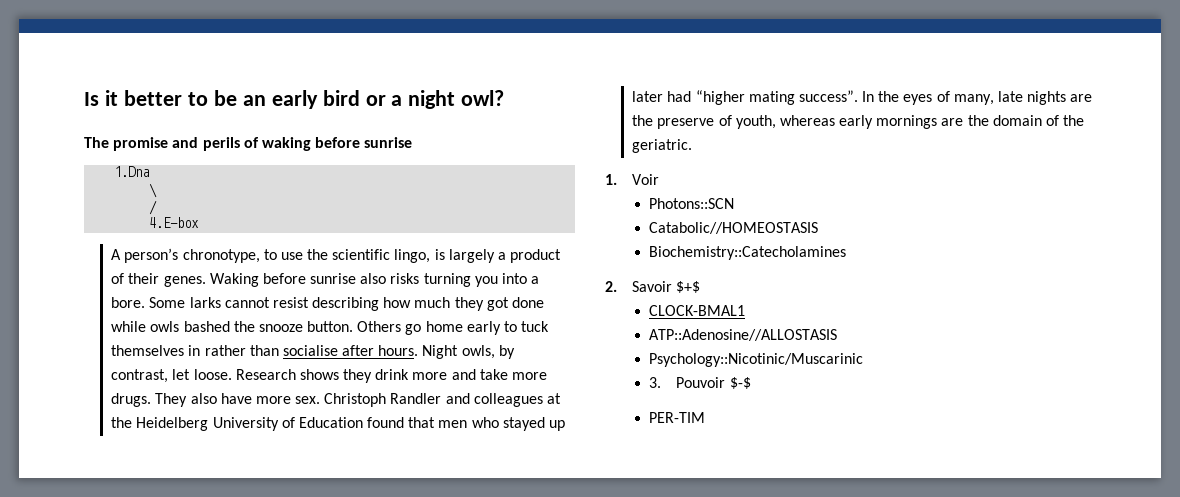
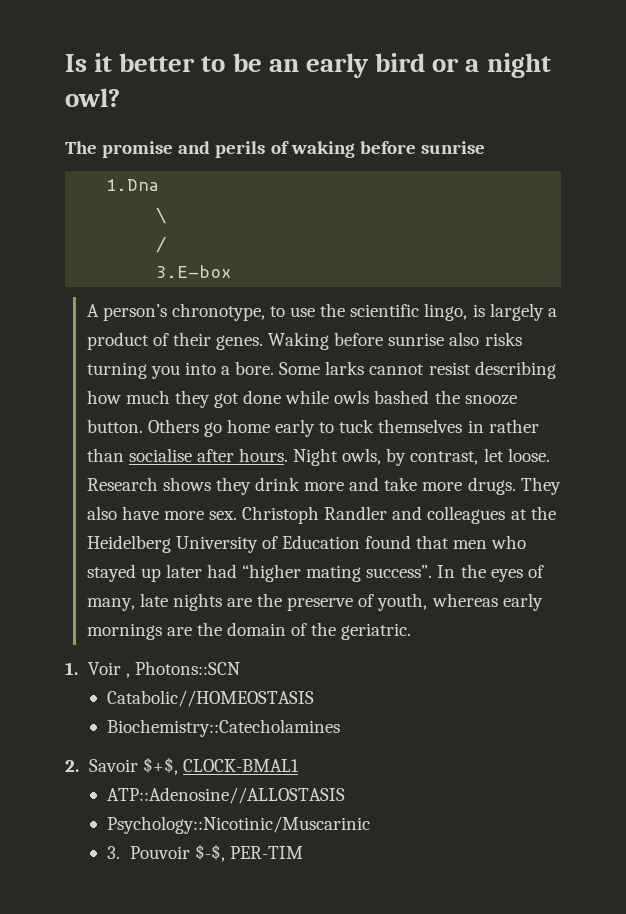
- 4.E-box
+ 3.E-box
- 1. Voir
- Photons::SCN
+ 1. Voir , Photons::SCN
- 2. Savoir $+$
- CLOCK-BMAL1
+ 2. Savoir $+$, CLOCK-BMAL1
- 3. Pouvoir $-$
- PER-TIM
+ 3. Pouvoir $-$, PER-TIM

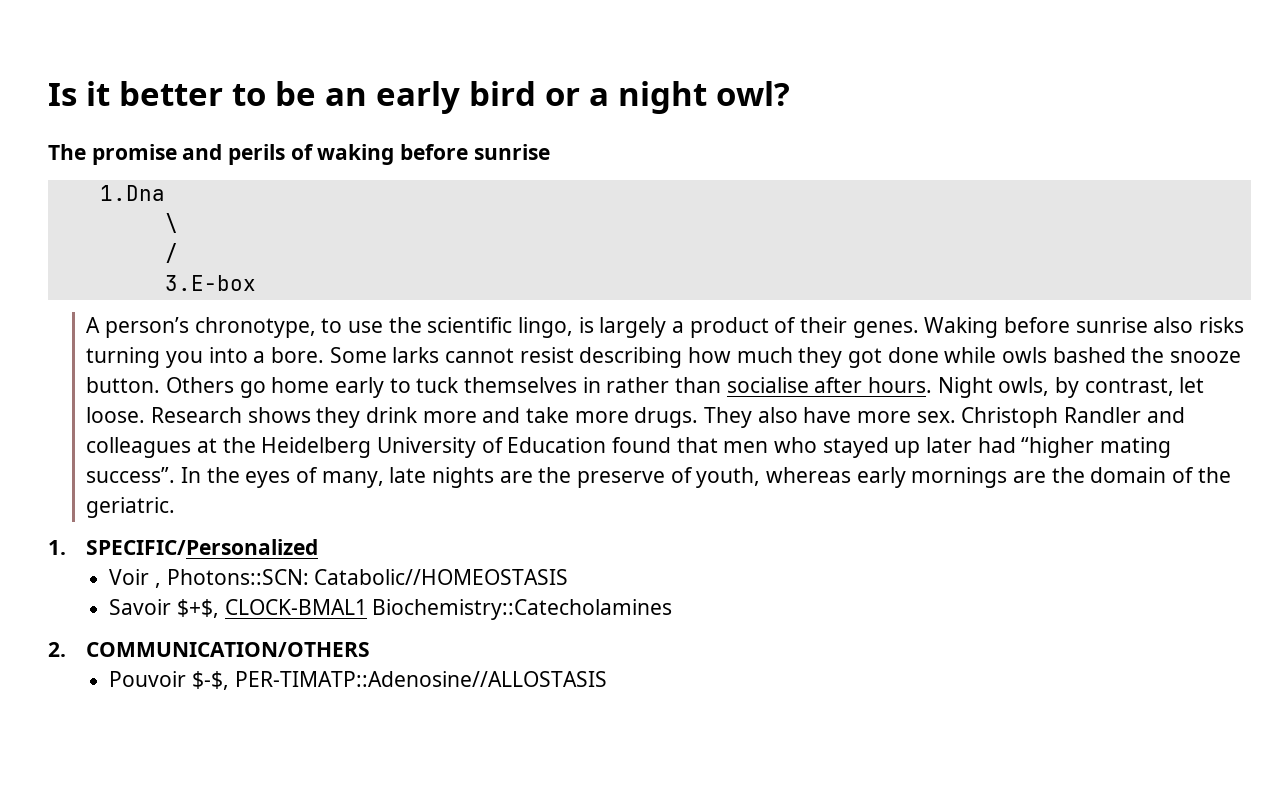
- 1. Voir , Photons::SCN
- Catabolic//HOMEOSTASIS
+ 1. SPECIFIC/Personalized
+ Voir , Photons::SCN: Catabolic//HOMEOSTASIS
- Biochemistry::Catecholamines
+ Savoir $+$, CLOCK-BMAL1 Biochemistry::Catecholamines
- 2. Savoir $+$, CLOCK-BMAL1
- ATP::Adenosine//ALLOSTASIS
- Psychology::Nicotinic/Muscarinic
- 3. Pouvoir $-$, PER-TIM
+ 2. COMMUNICATION/OTHERS
+ Pouvoir $-$, PER-TIMATP::Adenosine//ALLOSTASIS

